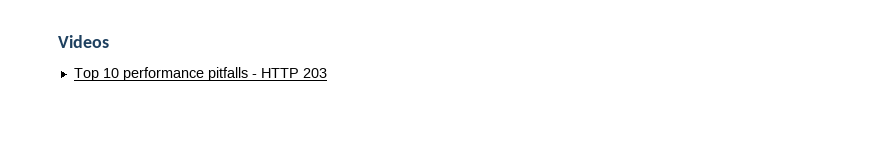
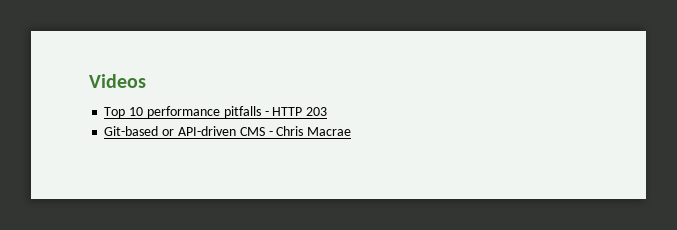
+ Git-based or API-driven CMS - Chris Macrae

